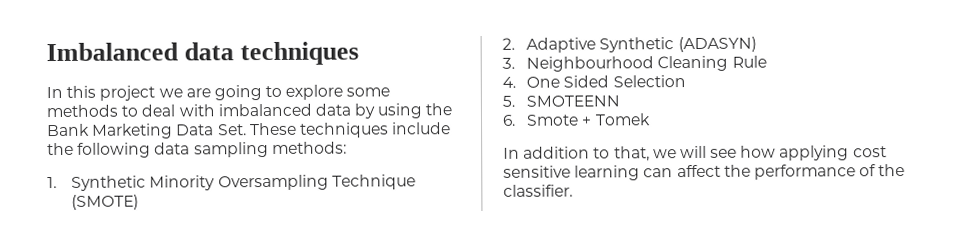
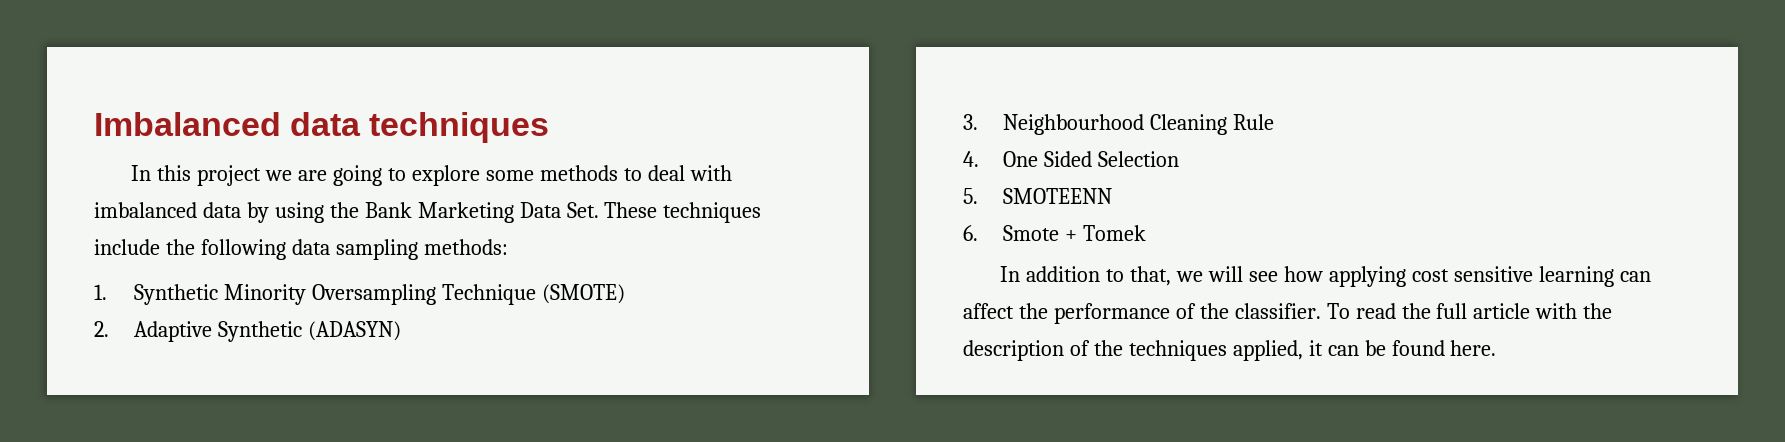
+ To read the full article with the description of the techniques applied, it can be found here.

